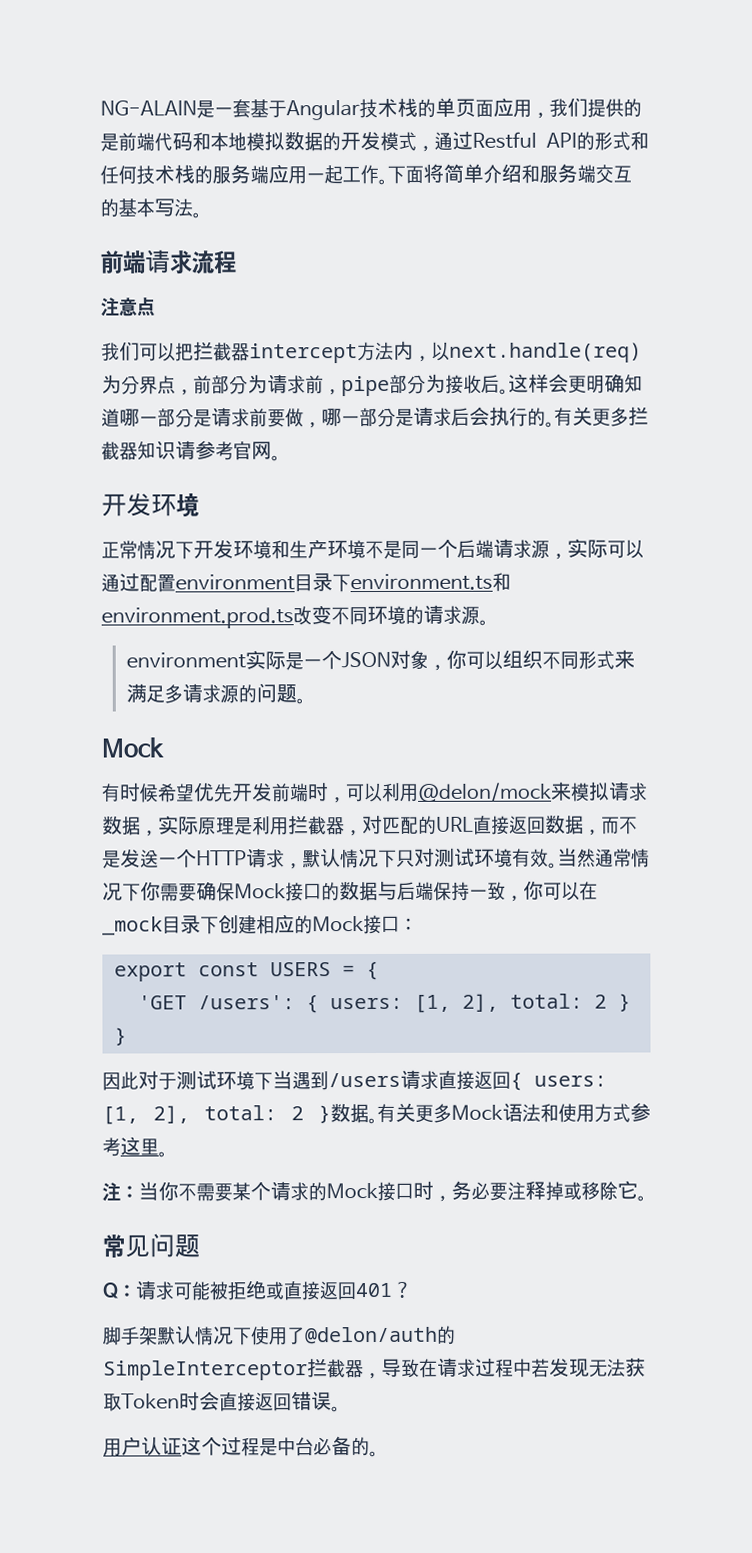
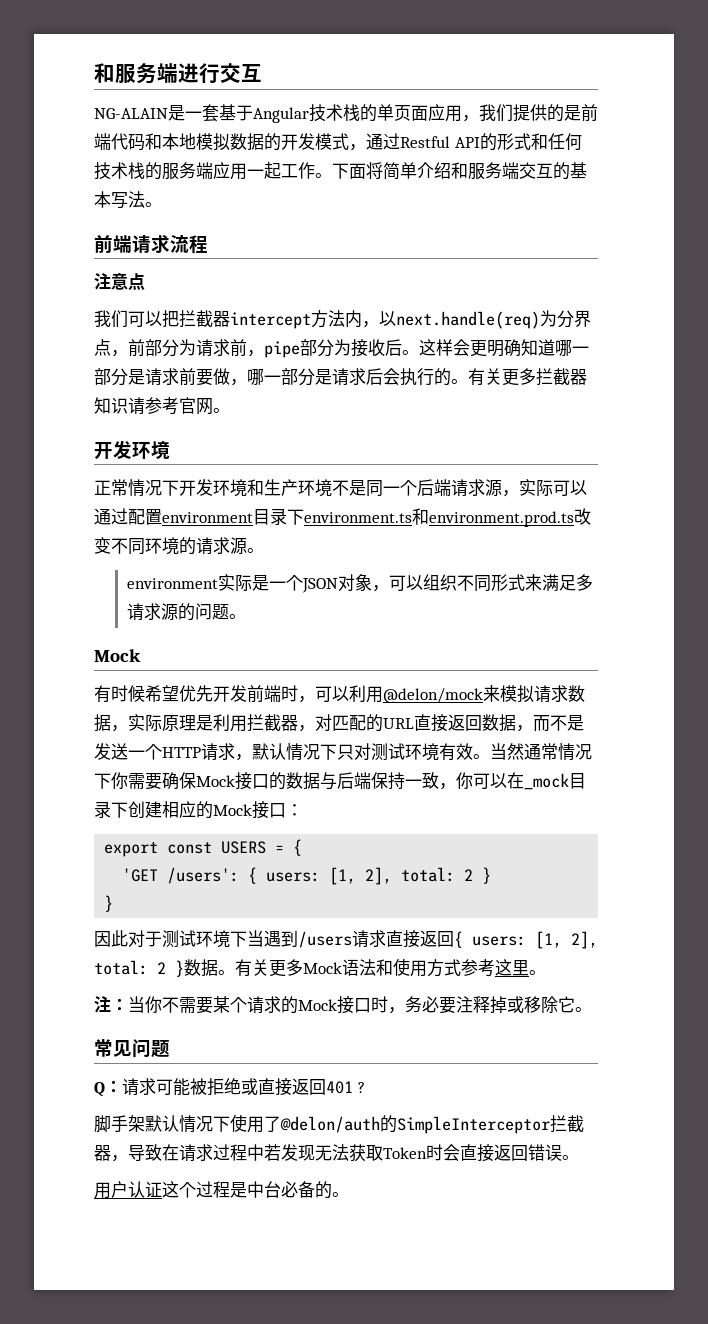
+ 和服务端进行交互
- environment实际是一个JSON对象，你可以组织不同形式来满足多请求源的问题。
+ environment实际是一个JSON对象，可以组织不同形式来满足多请求源的问题。

